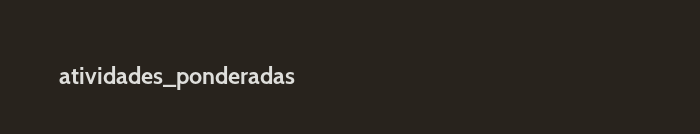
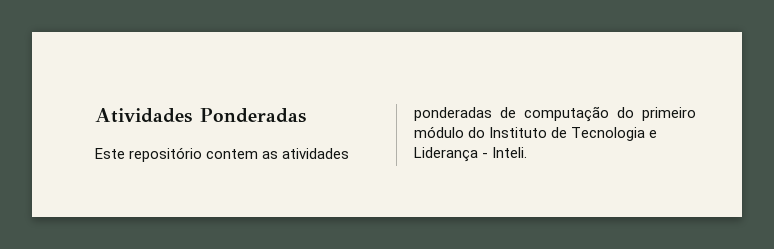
- atividades_ponderadas
+ Atividades Ponderadas
+ Este repositório contem as atividades ponderadas de computação do primeiro módulo do Instituto de Tecnologia e Liderança - Inteli.

